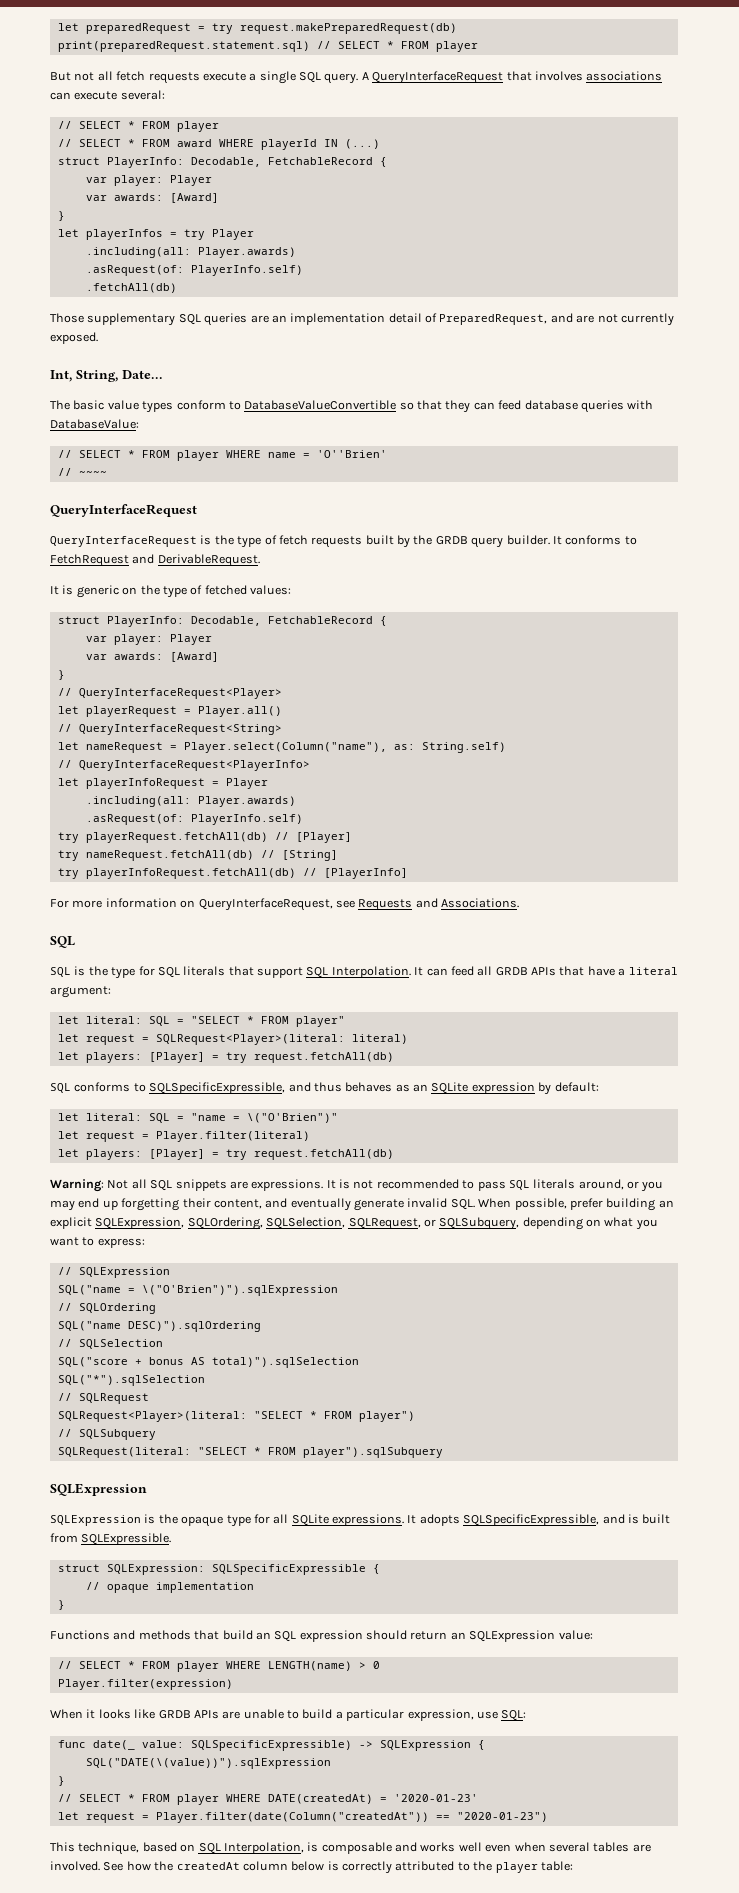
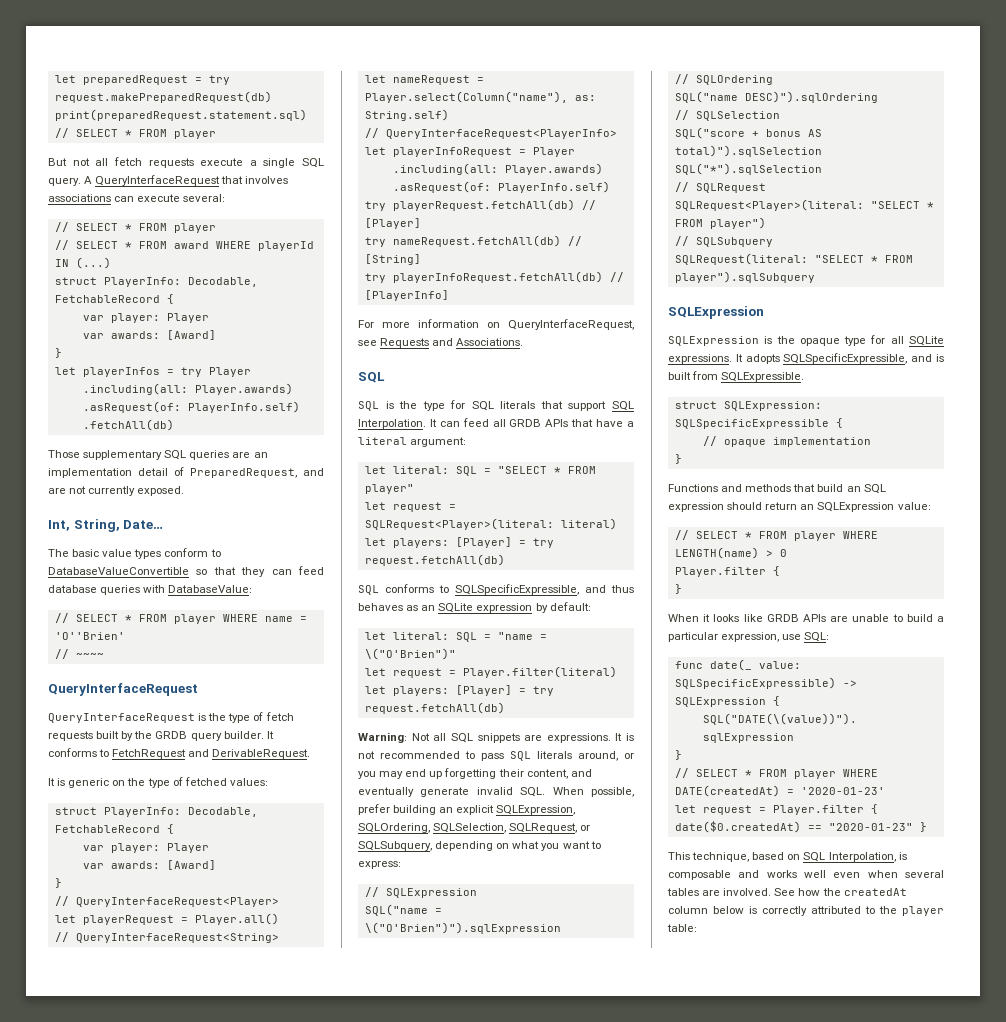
  // SELECT * FROM player WHERE LENGTH(name) > 0
- Player.filter(expression)
+ Player.filter {
+ }
- let request = Player.filter(date(Column("createdAt")) == "2020-01-23")
+ let request = Player.filter { date($0.createdAt) == "2020-01-23" }

